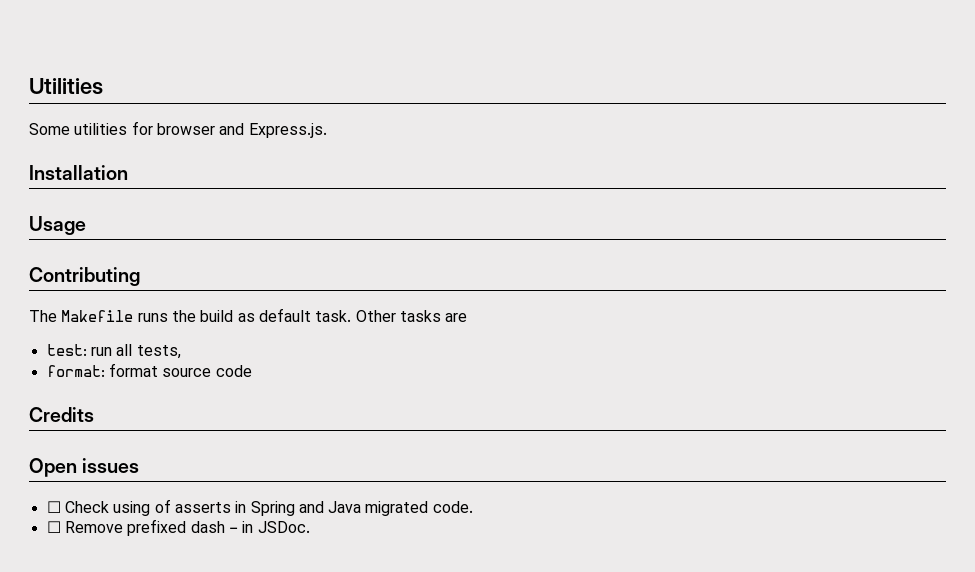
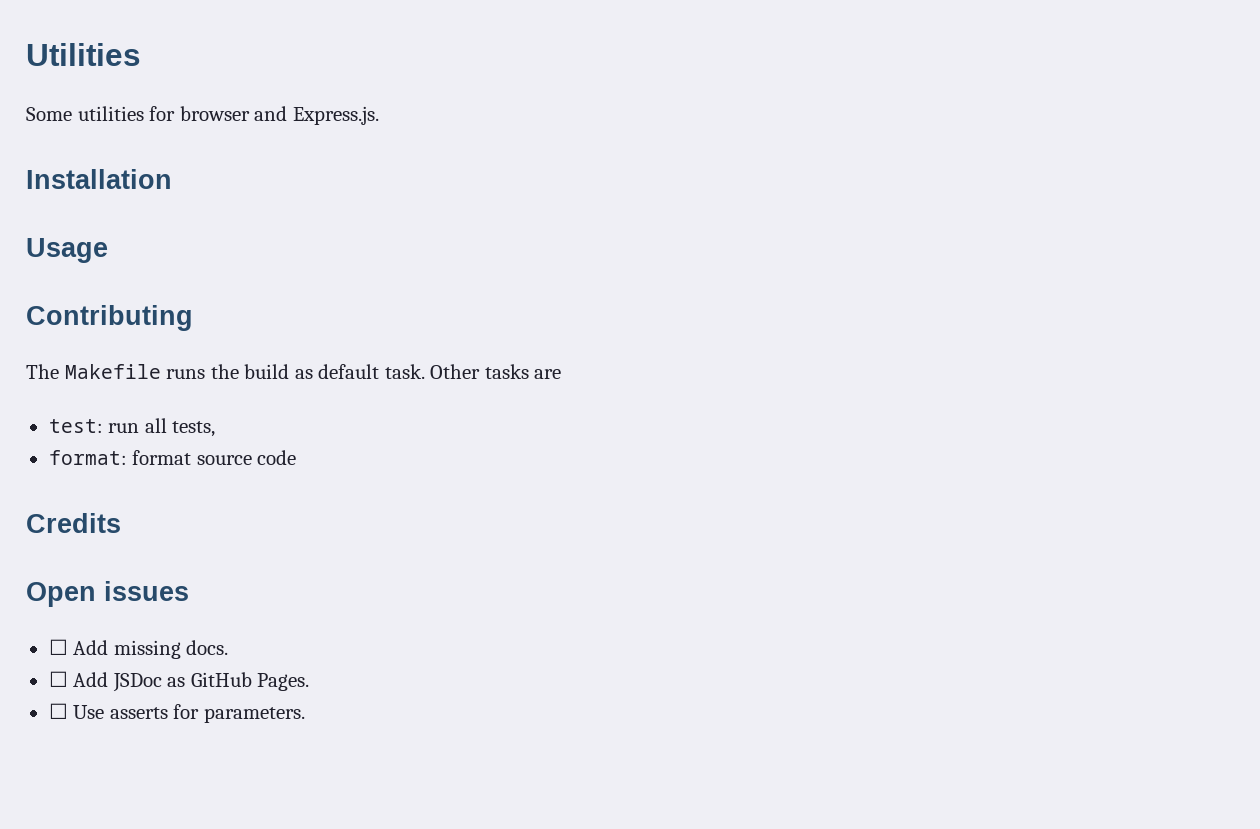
- ☐ Check using of asserts in Spring and Java migrated code.
- ☐ Remove prefixed dash - in JSDoc.
+ ☐ Add missing docs.
+ ☐ Add JSDoc as GitHub Pages.
+ ☐ Use asserts for parameters.

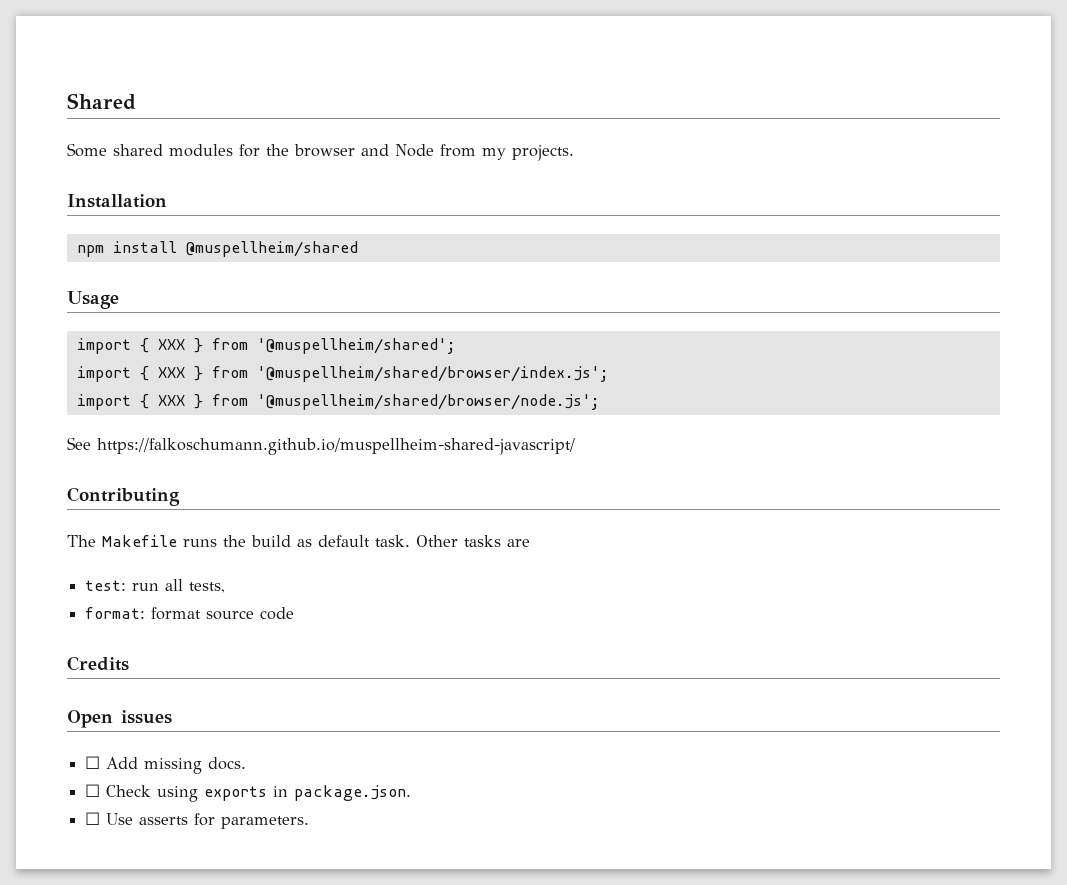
- Utilities
+ Shared
- Some utilities for browser and Express.js.
+ Some shared modules for the browser and Node from my projects.
  Installation
+ npm install @muspellheim/shared
  Usage
+ import { XXX } from '@muspellheim/shared';
+ import { XXX } from '@muspellheim/shared/browser/index.js';
+ import { XXX } from '@muspellheim/shared/browser/node.js';
+ See https://falkoschumann.github.io/muspellheim-shared-javascript/
- ☐ Add JSDoc as GitHub Pages.
+ ☐ Check using exports in package.json.

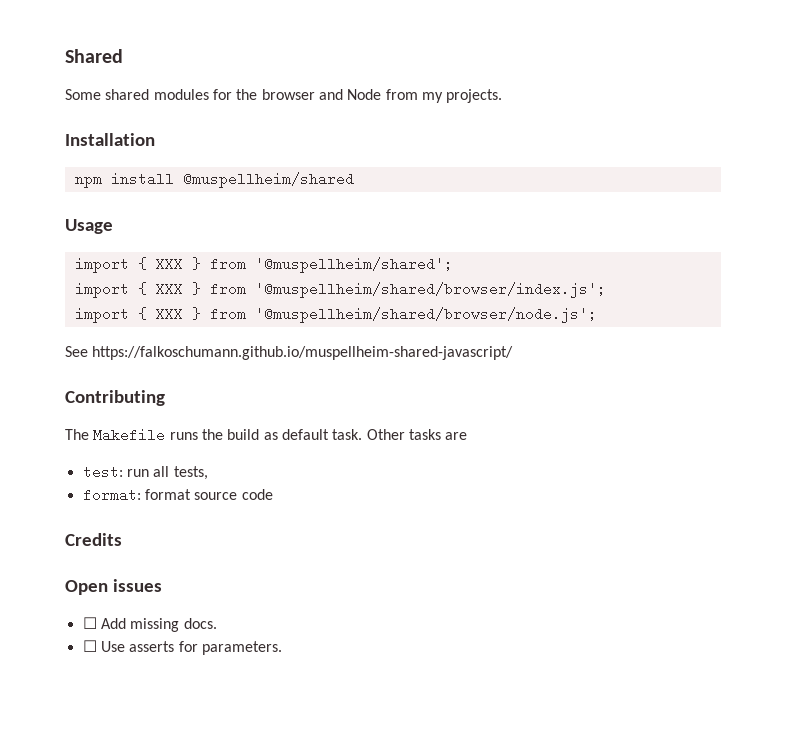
- ☐ Check using exports in package.json.

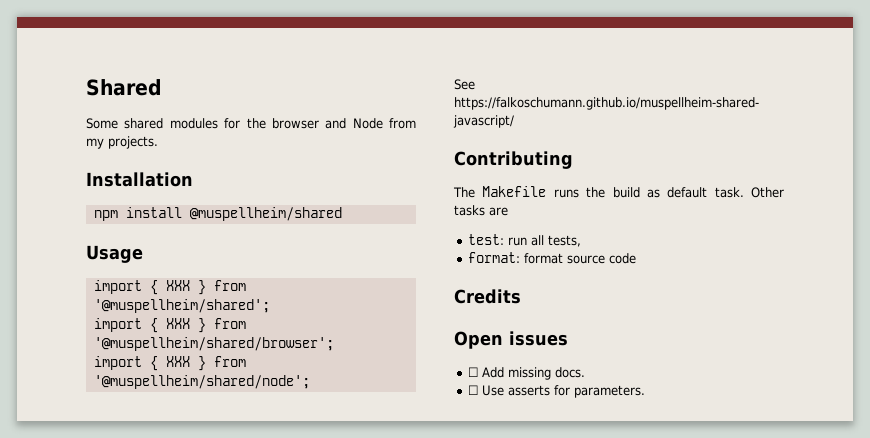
- import { XXX } from '@muspellheim/shared/browser/index.js';
- import { XXX } from '@muspellheim/shared/browser/node.js';
+ import { XXX } from '@muspellheim/shared/browser';
+ import { XXX } from '@muspellheim/shared/node';

